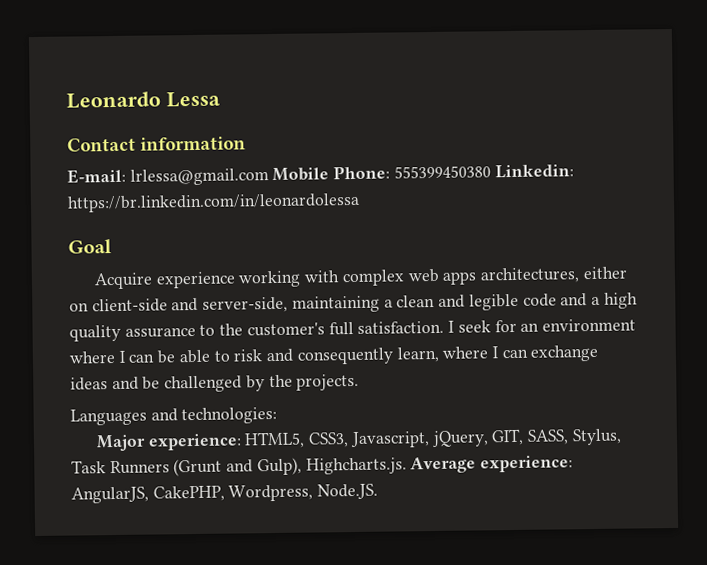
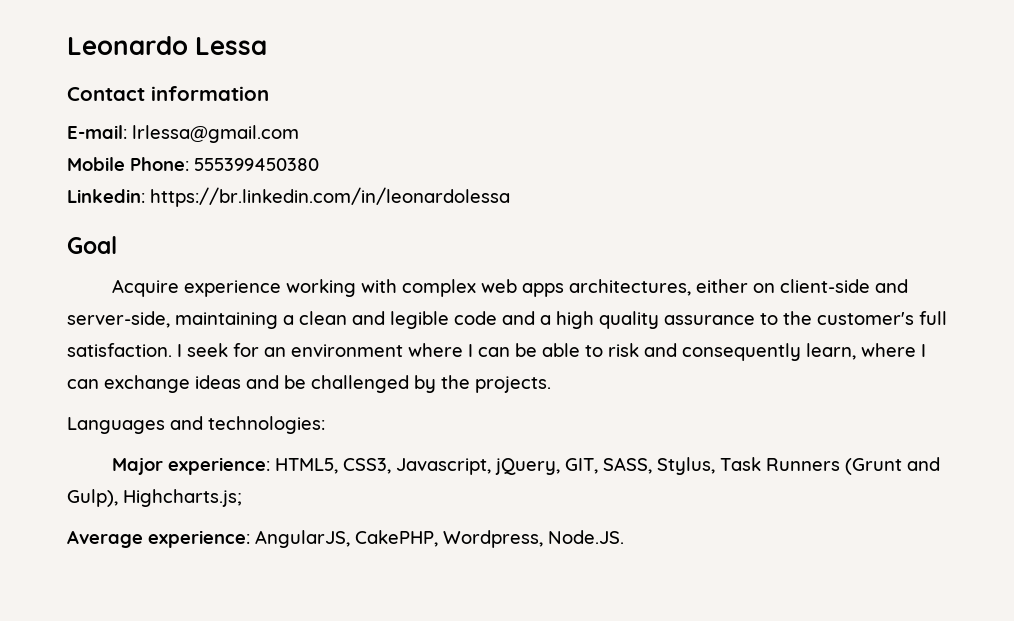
- E-mail: lrlessa@gmail.com Mobile Phone: 555399450380 Linkedin: https://br.linkedin.com/in/leonardolessa
+ E-mail: lrlessa@gmail.com
+ Mobile Phone: 555399450380
+ Linkedin: https://br.linkedin.com/in/leonardolessa
- Major experience: HTML5, CSS3, Javascript, jQuery, GIT, SASS, Stylus, Task Runners (Grunt and Gulp), Highcharts.js. Average experience: AngularJS, CakePHP, Wordpress, Node.JS.
+ Major experience: HTML5, CSS3, Javascript, jQuery, GIT, SASS, Stylus, Task Runners (Grunt and Gulp), Highcharts.js;
+ Average experience: AngularJS, CakePHP, Wordpress, Node.JS.

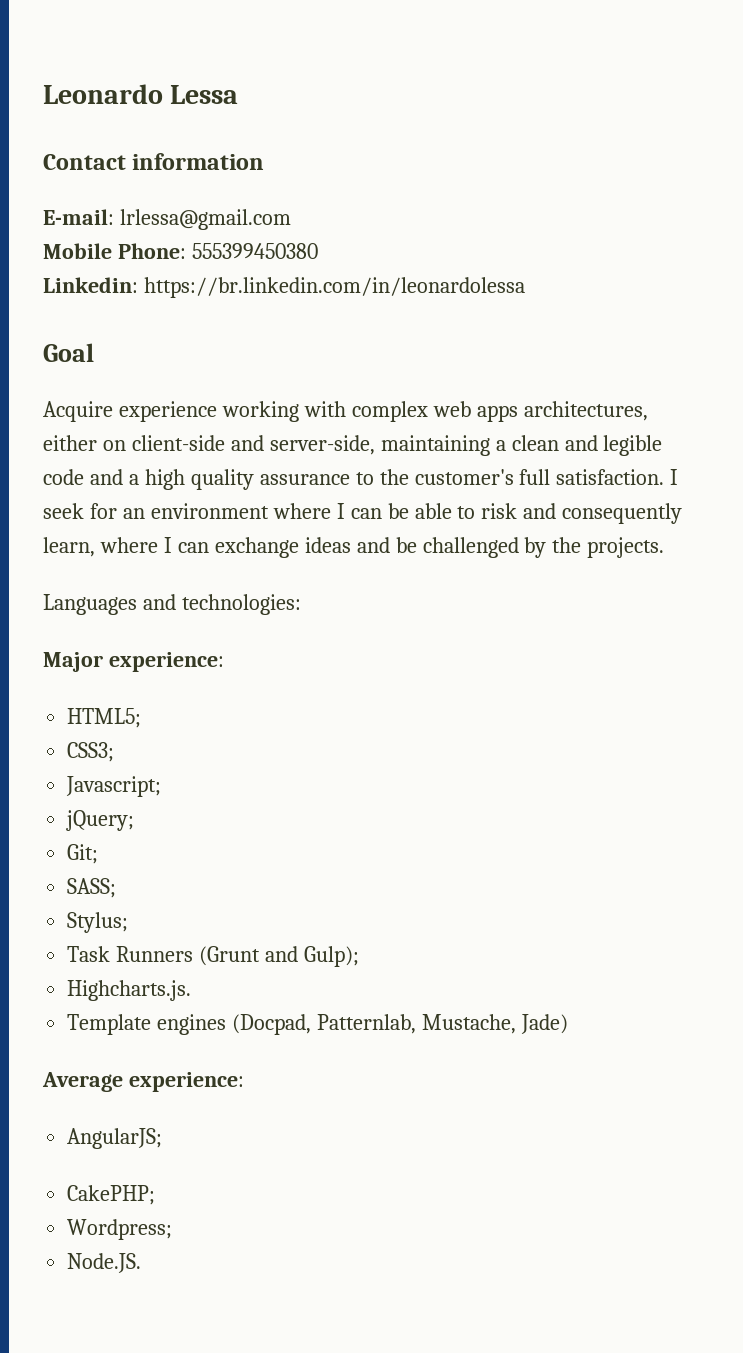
- Major experience: HTML5, CSS3, Javascript, jQuery, GIT, SASS, Stylus, Task Runners (Grunt and Gulp), Highcharts.js;
+ Major experience:
+ HTML5;
+ CSS3;
+ Javascript;
+ jQuery;
+ Git;
+ SASS;
+ Stylus;
+ Task Runners (Grunt and Gulp);
+ Highcharts.js.
+ Template engines (Docpad, Patternlab, Mustache, Jade)
- Average experience: AngularJS, CakePHP, Wordpress, Node.JS.
+ Average experience:
+ AngularJS;
+ CakePHP;
+ Wordpress;
+ Node.JS.

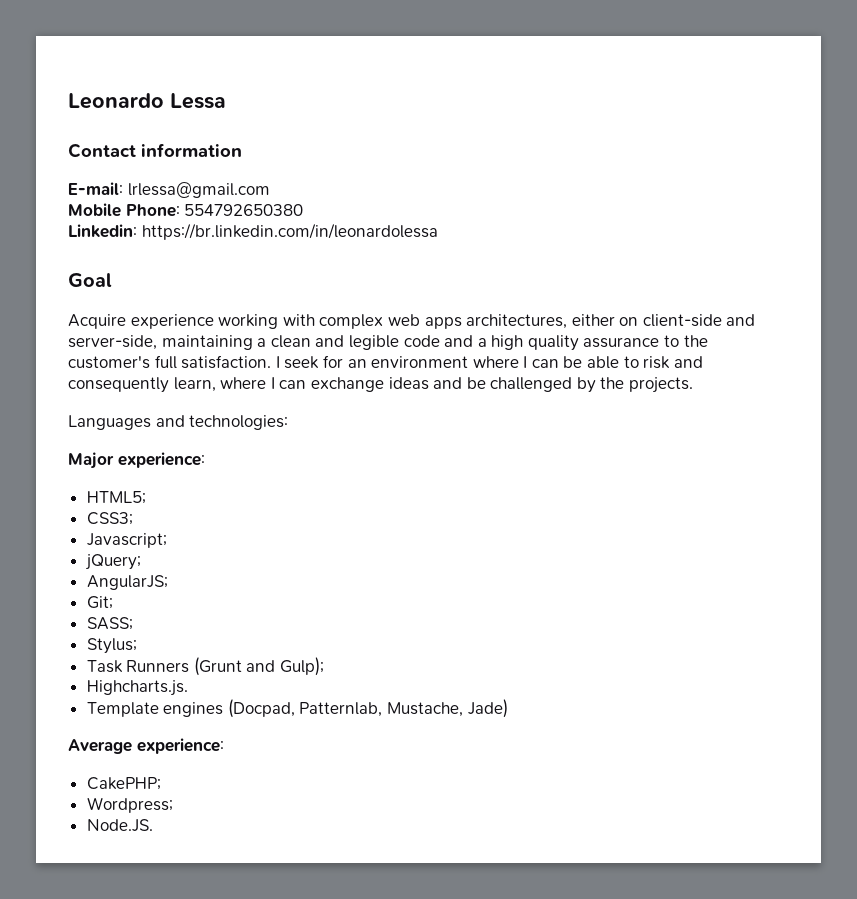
- Mobile Phone: 555399450380
+ Mobile Phone: 554792650380
+ AngularJS;
- AngularJS;

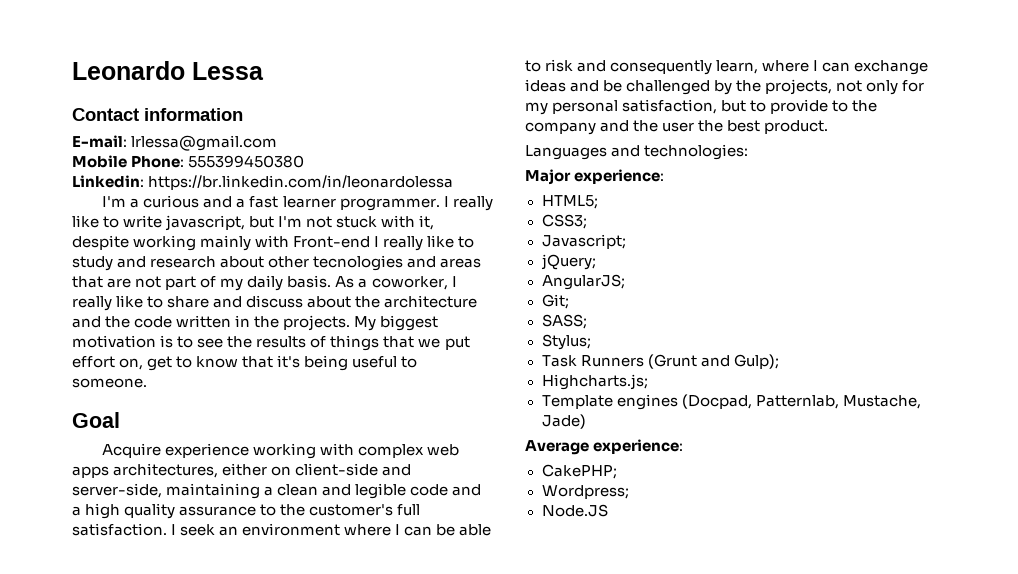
- Mobile Phone: 554792650380
+ Mobile Phone: 555399450380
+ I'm a curious and a fast learner programmer. I really like to write javascript, but I'm not stuck with it, despite working mainly with Front-end I really like to study and research about other tecnologies and areas that are not part of my daily basis. As a coworker, I really like to share and discuss about the architecture and the code written in the projects. My biggest motivation is to see the results of things that we put effort on, get to know that it's being useful to someone.
- I seek for an environment where I can be able to risk and consequently learn, where I can exchange ideas and be challenged by the projects.
+ I seek an environment where I can be able to risk and consequently learn, where I can exchange ideas and be challenged by the projects, not only for my personal satisfaction, but to provide to the company and the user the best product.
- Highcharts.js.
+ Highcharts.js;
- Node.JS.
+ Node.JS

